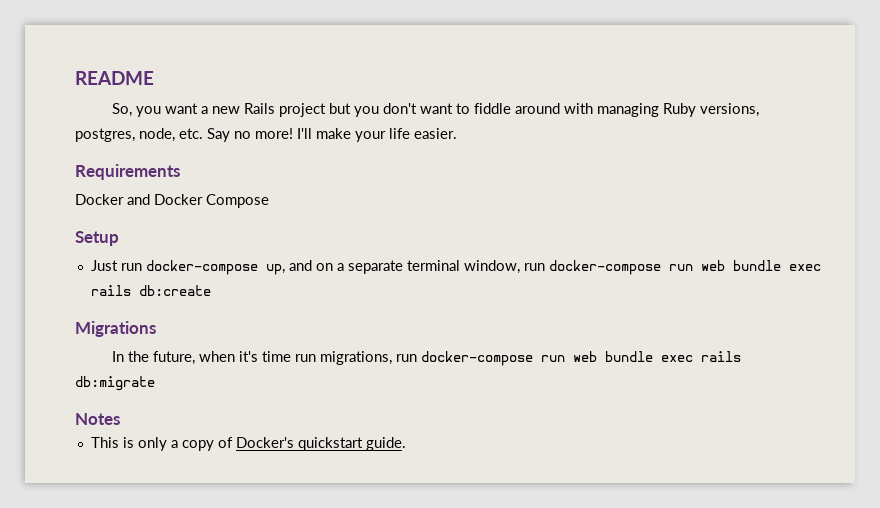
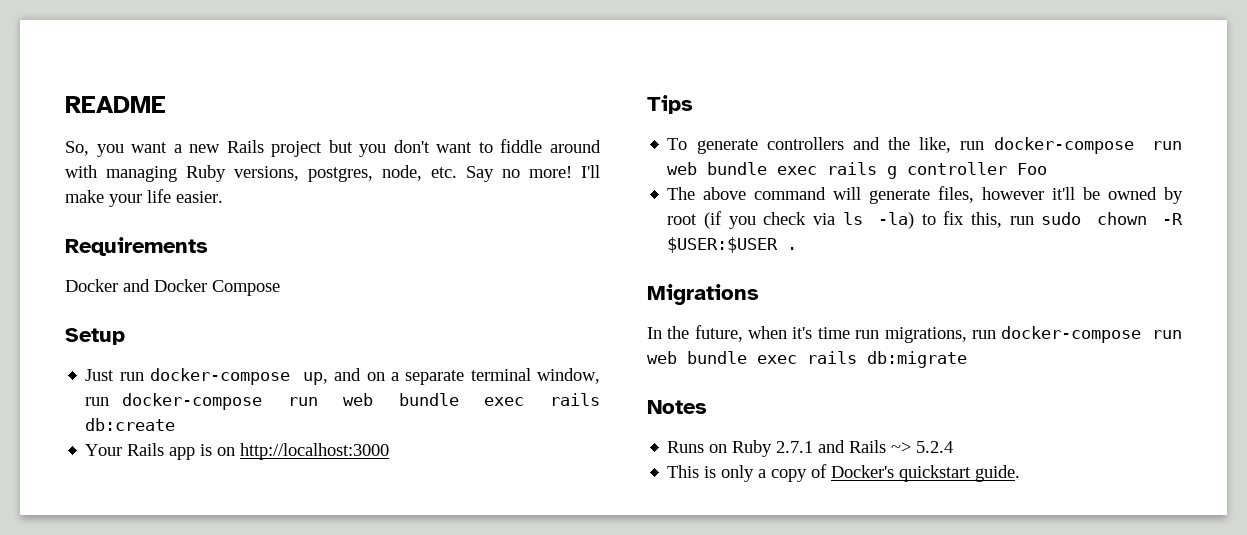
+ Your Rails app is on http://localhost:3000
+ Tips
+ To generate controllers and the like, run docker-compose run web bundle exec rails g controller Foo
+ The above command will generate files, however it'll be owned by root (if you check via ls -la) to fix this, run sudo chown -R $USER:$USER .
+ Runs on Ruby 2.7.1 and Rails ~> 5.2.4

